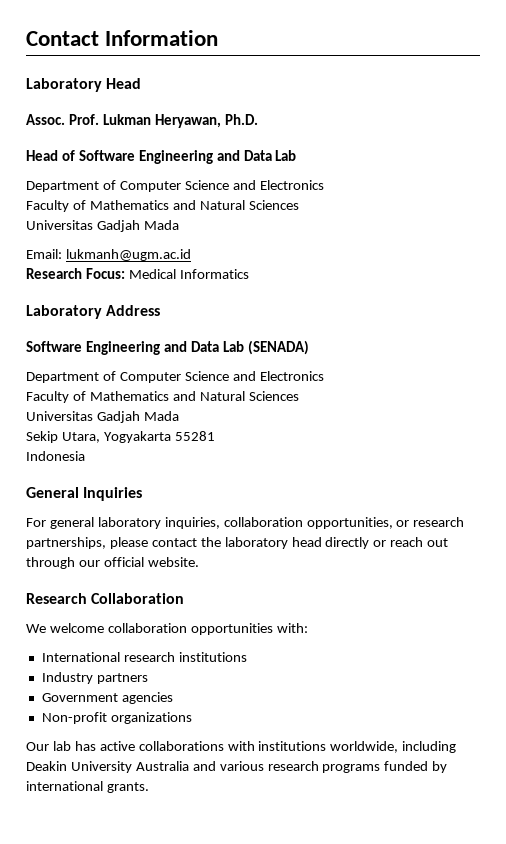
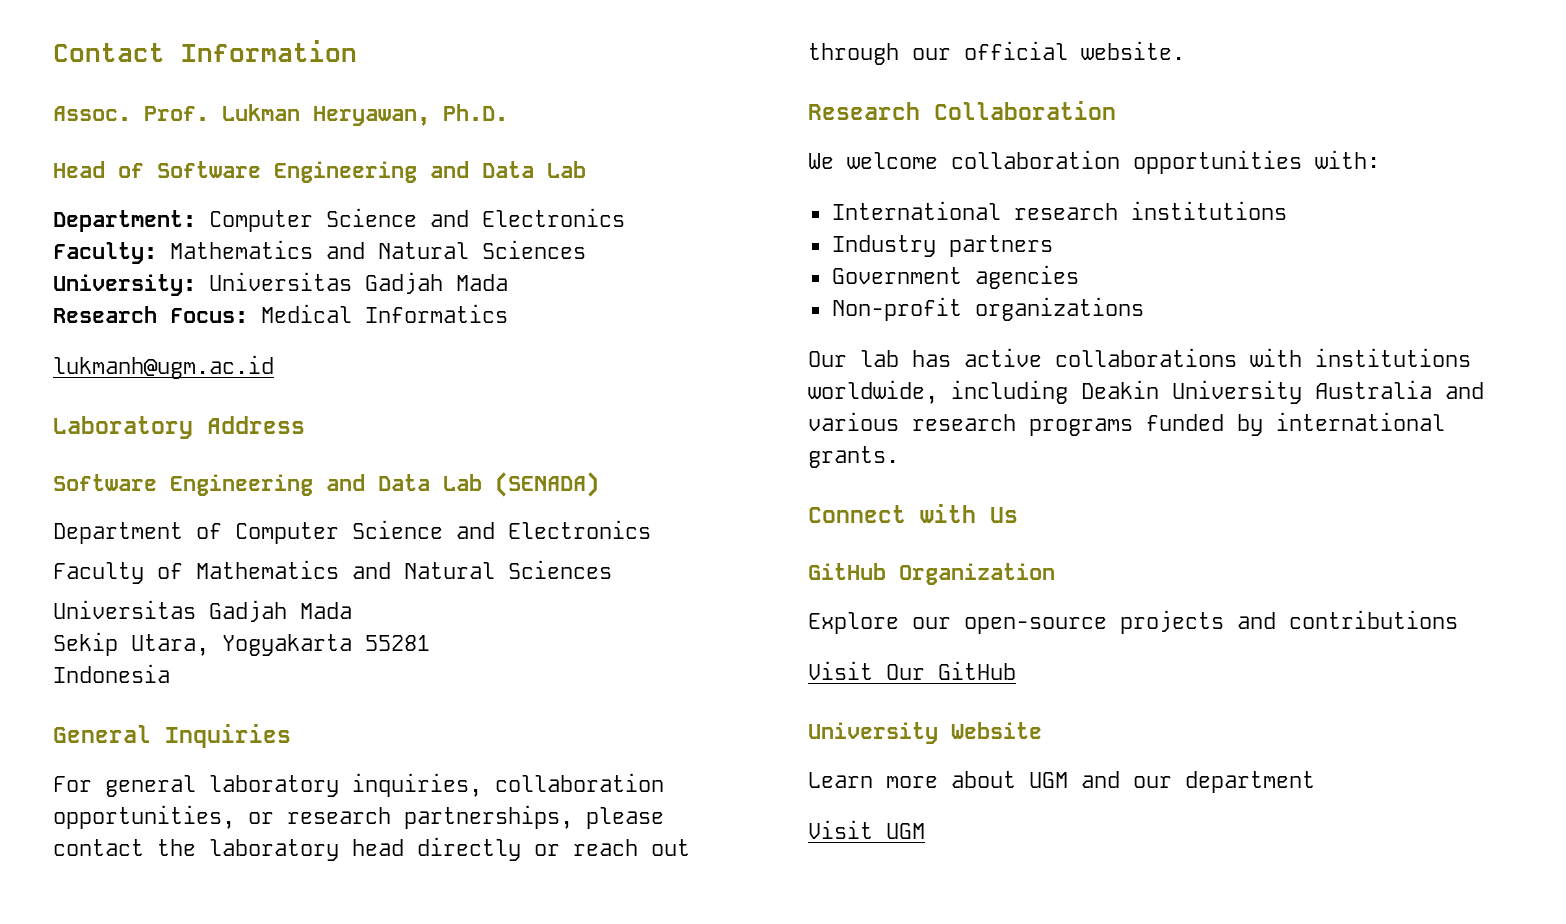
- Laboratory Head
  Head of Software Engineering and Data Lab
- Department of Computer Science and Electronics
- Faculty of Mathematics and Natural Sciences
- Universitas Gadjah Mada
- Email: lukmanh@ugm.ac.id
+ Department: Computer Science and Electronics
+ Faculty: Mathematics and Natural Sciences
+ University: Universitas Gadjah Mada
+ lukmanh@ugm.ac.id
+ Connect with Us
+ GitHub Organization
+ Explore our open-source projects and contributions
+ Visit Our GitHub
+ University Website
+ Learn more about UGM and our department
+ Visit UGM

